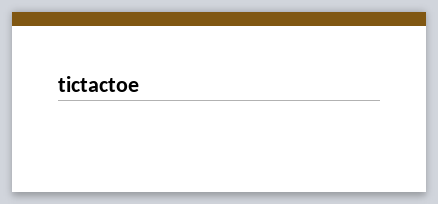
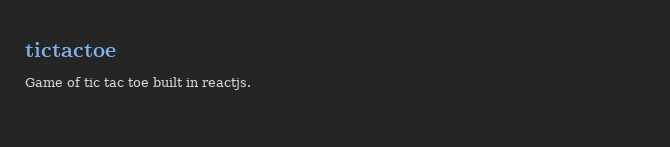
+ Game of tic tac toe built in reactjs.

